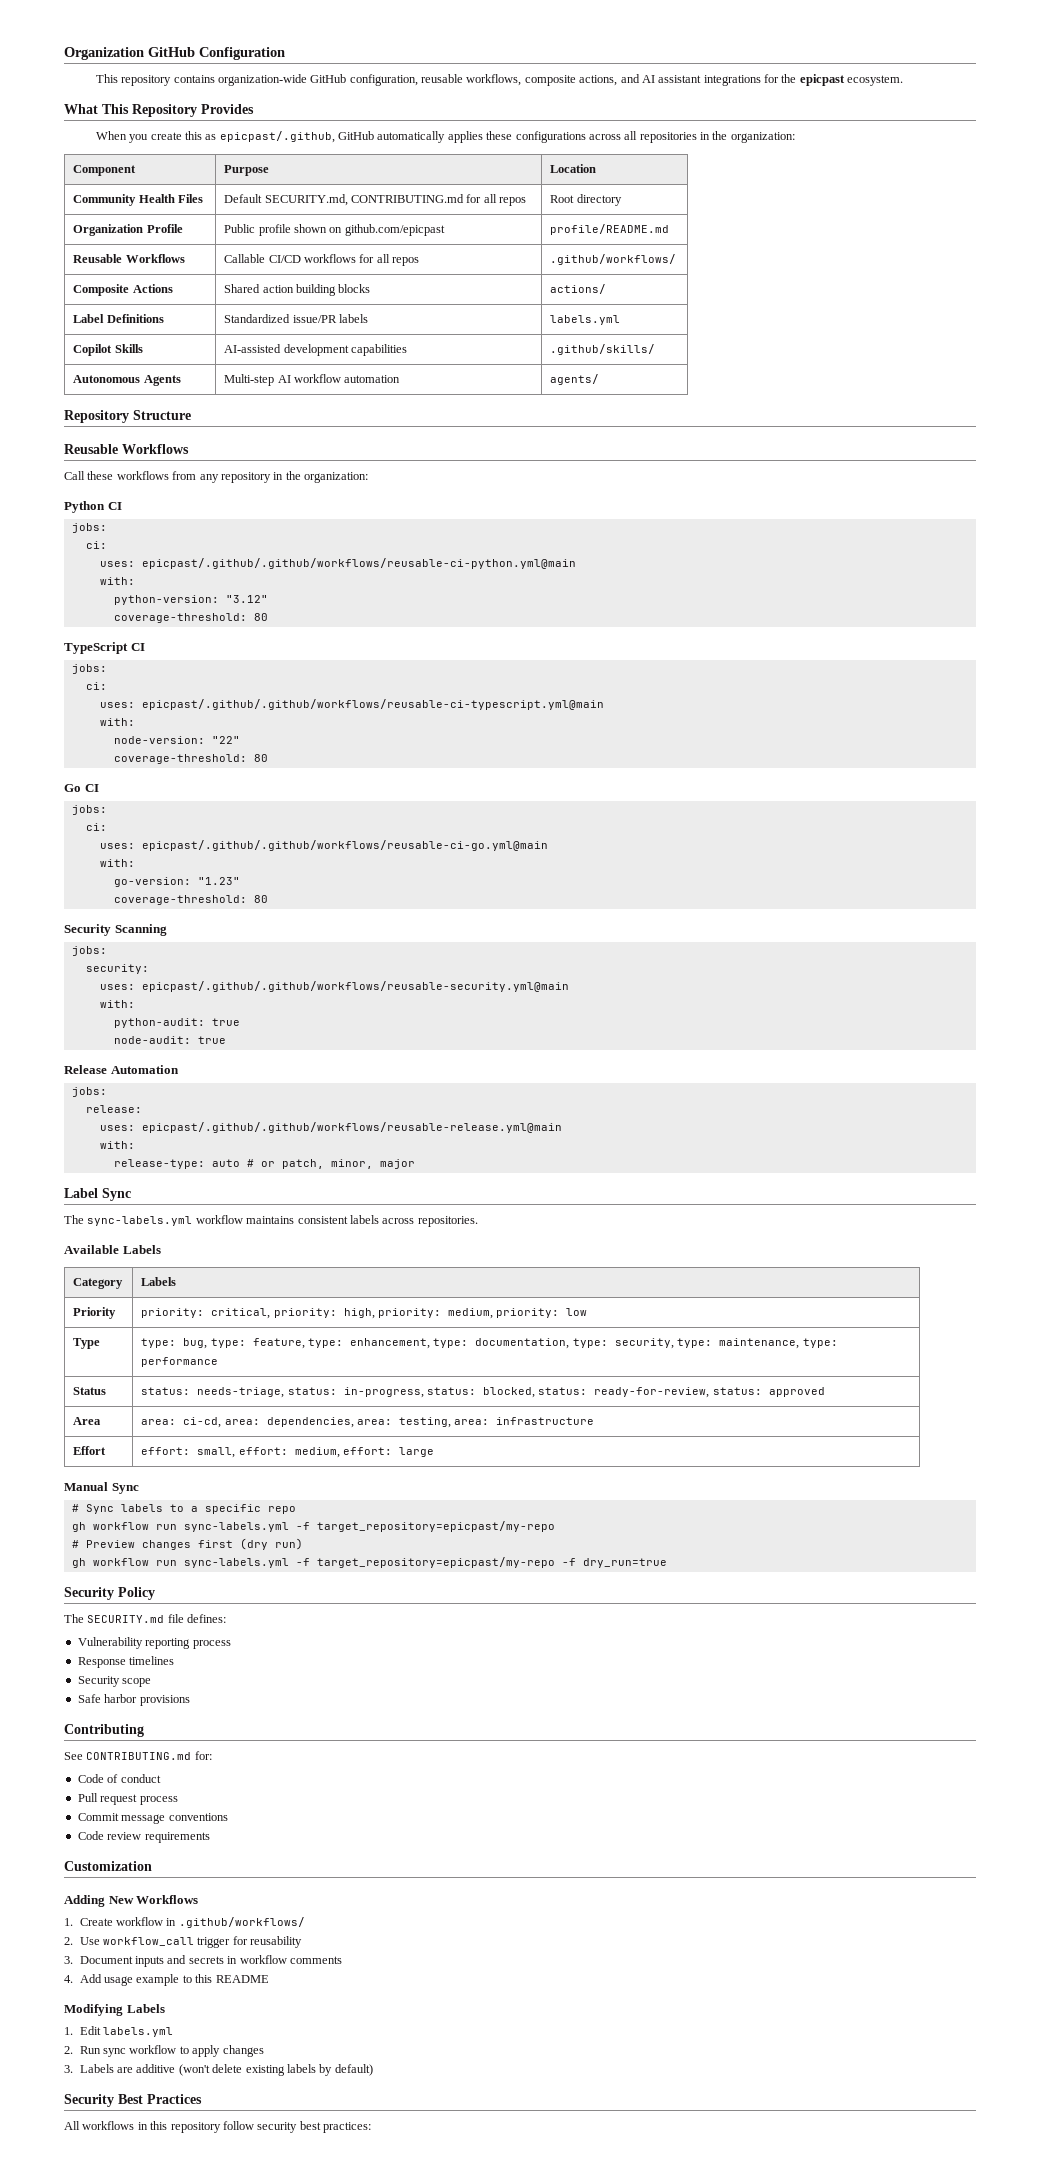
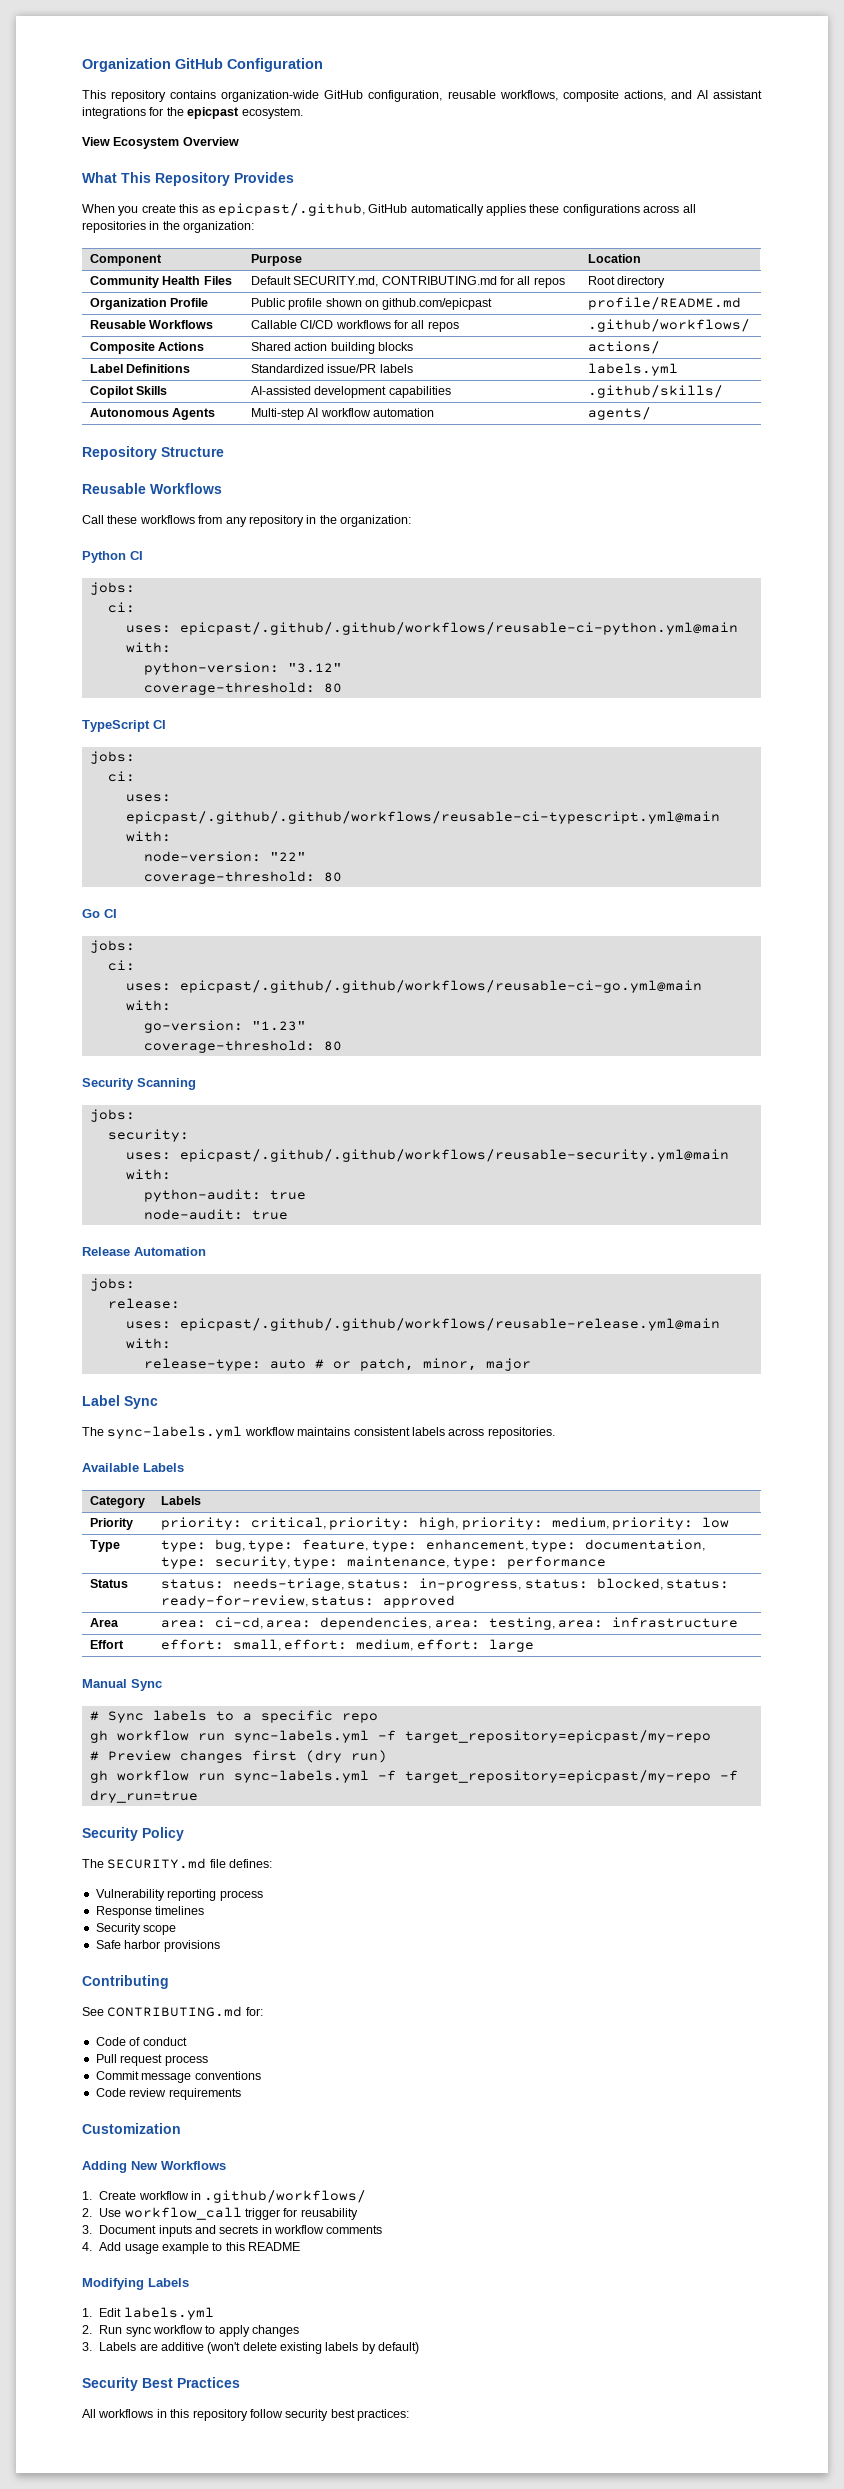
+ View Ecosystem Overview

